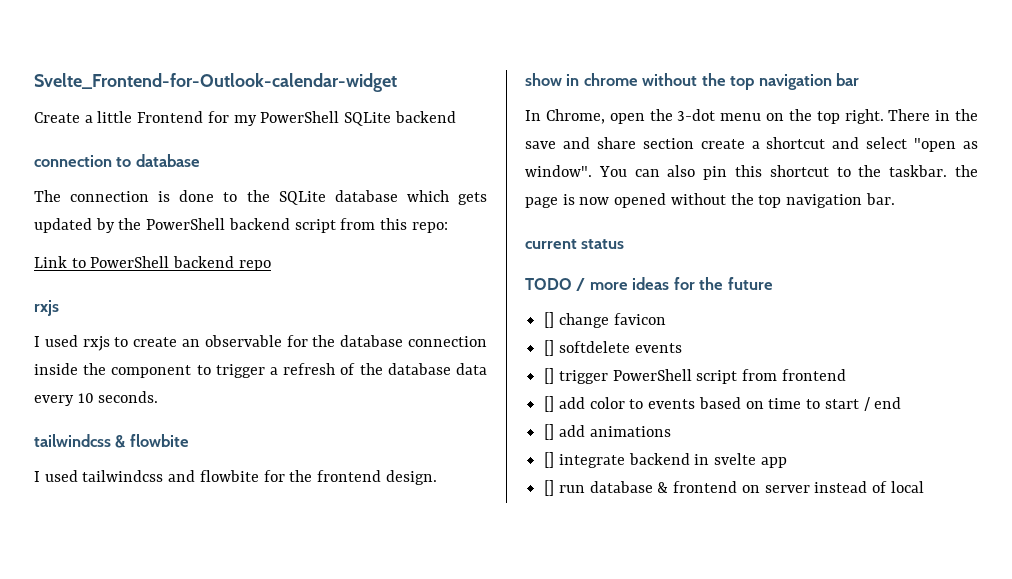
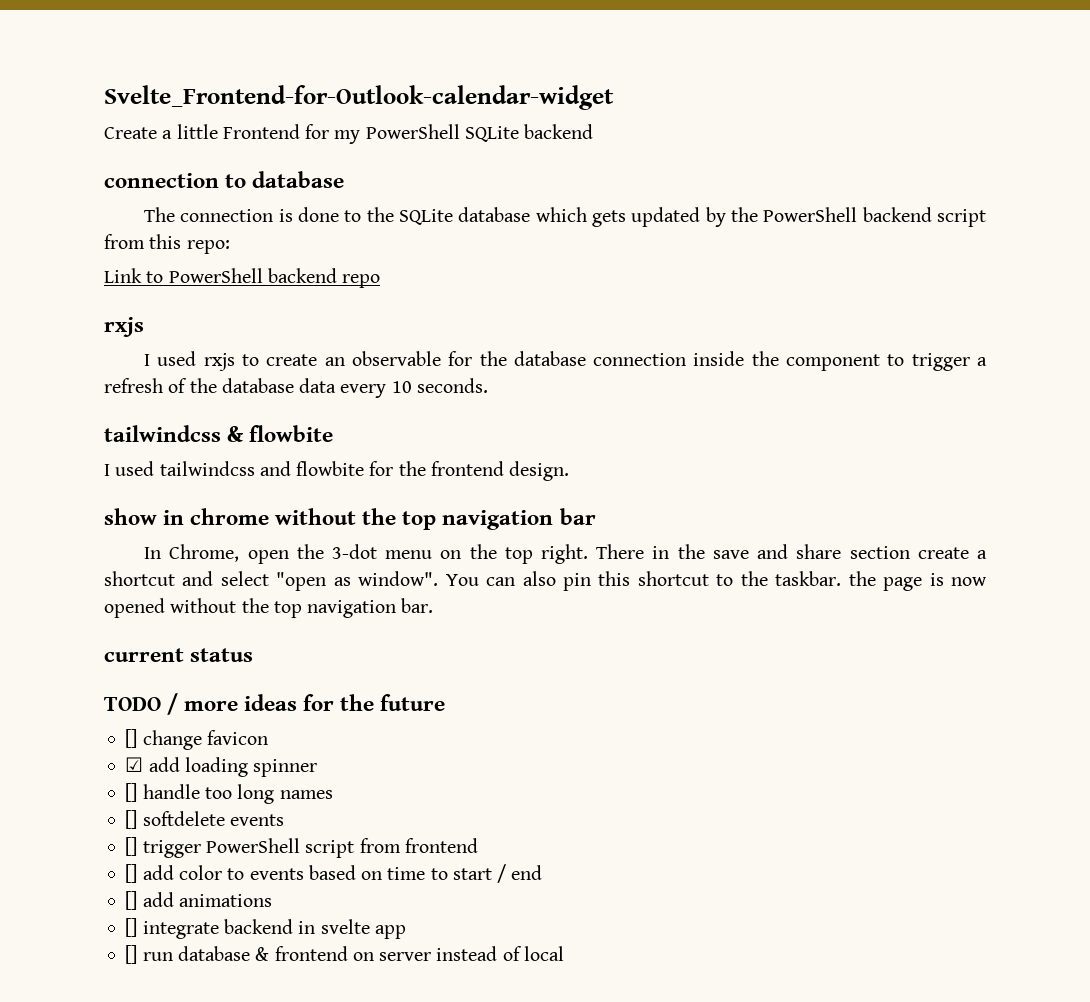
+ ☑ add loading spinner
+ [] handle too long names

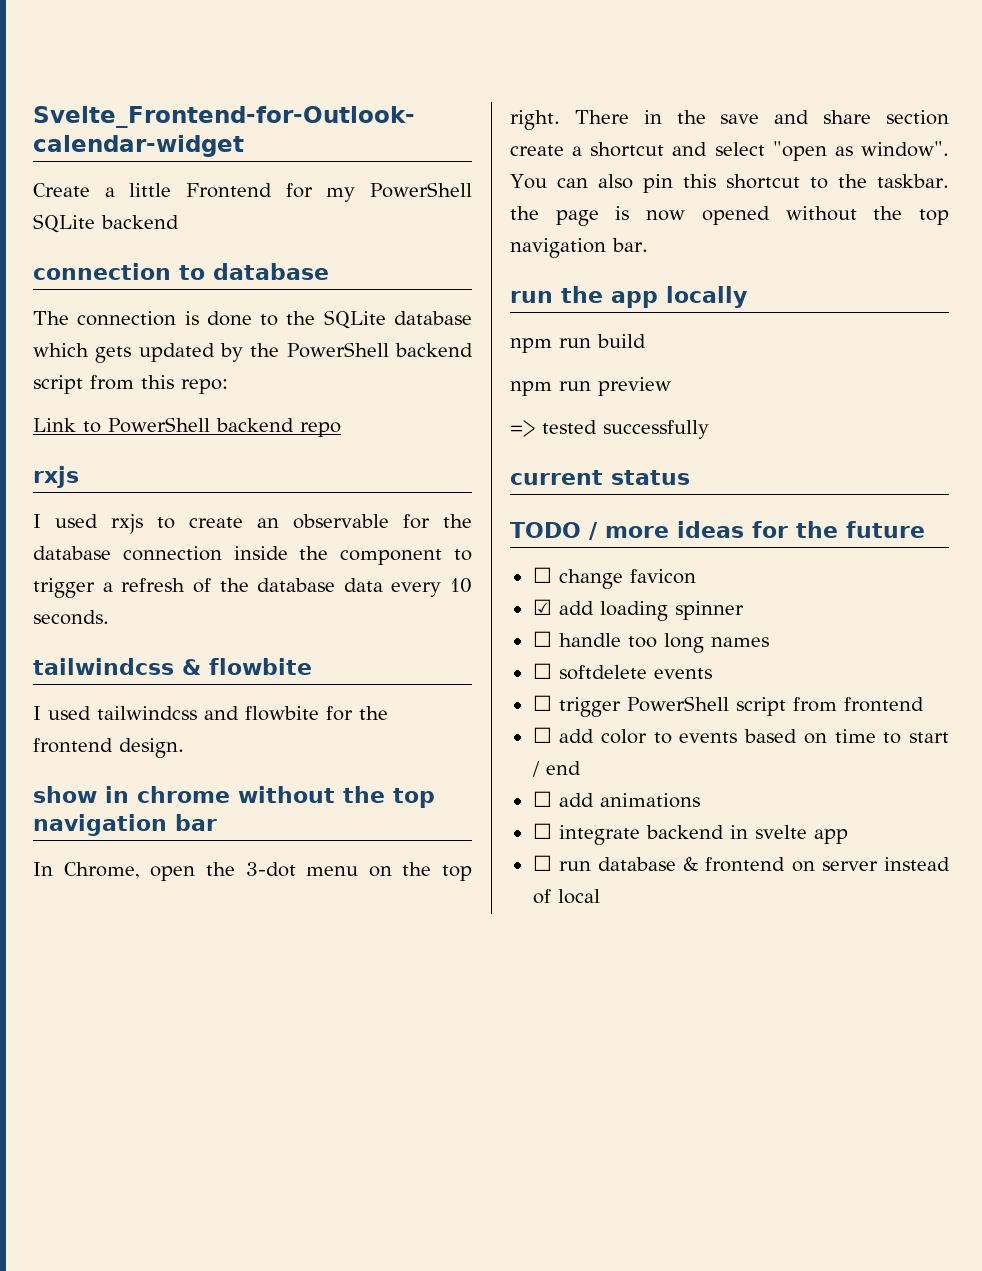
+ run the app locally
+ npm run build
+ npm run preview
+ => tested successfully
- [] change favicon
+ ☐ change favicon
- [] handle too long names
+ ☐ handle too long names
- [] softdelete events
+ ☐ softdelete events
- [] trigger PowerShell script from frontend
+ ☐ trigger PowerShell script from frontend
- [] add color to events based on time to start / end
+ ☐ add color to events based on time to start / end
- [] add animations
+ ☐ add animations
- [] integrate backend in svelte app
+ ☐ integrate backend in svelte app
- [] run database & frontend on server instead of local
+ ☐ run database & frontend on server instead of local

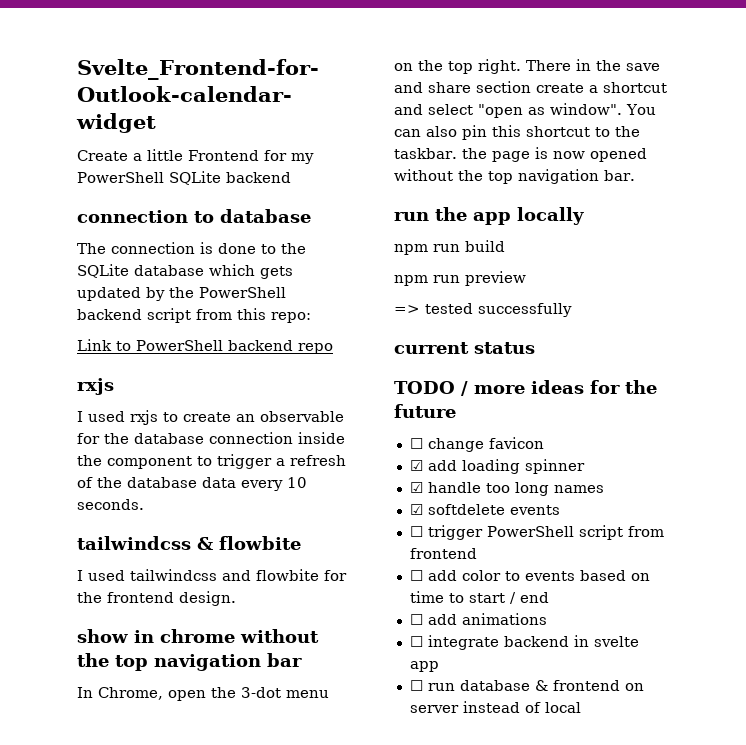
- ☐ handle too long names
+ ☑ handle too long names
- ☐ softdelete events
+ ☑ softdelete events

